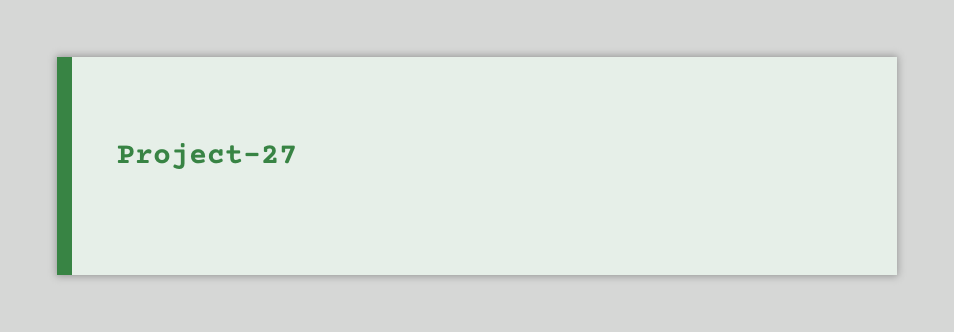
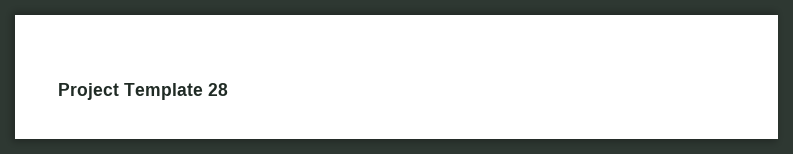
- Project-27
+ Project Template 28

